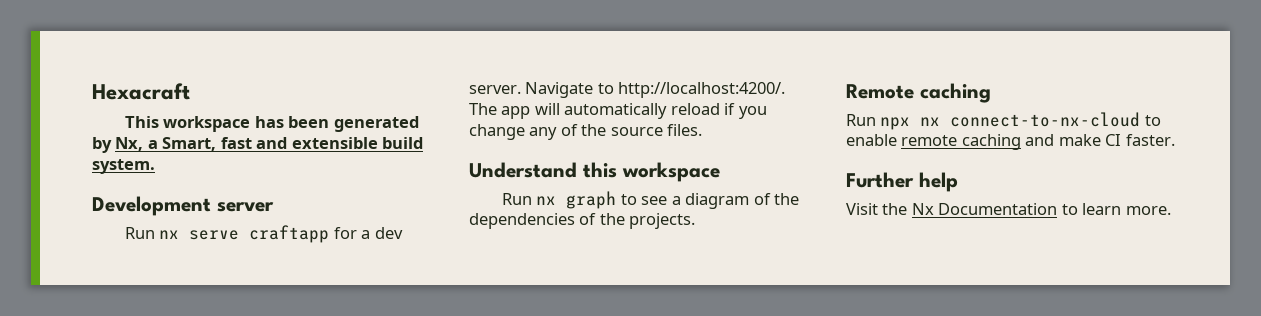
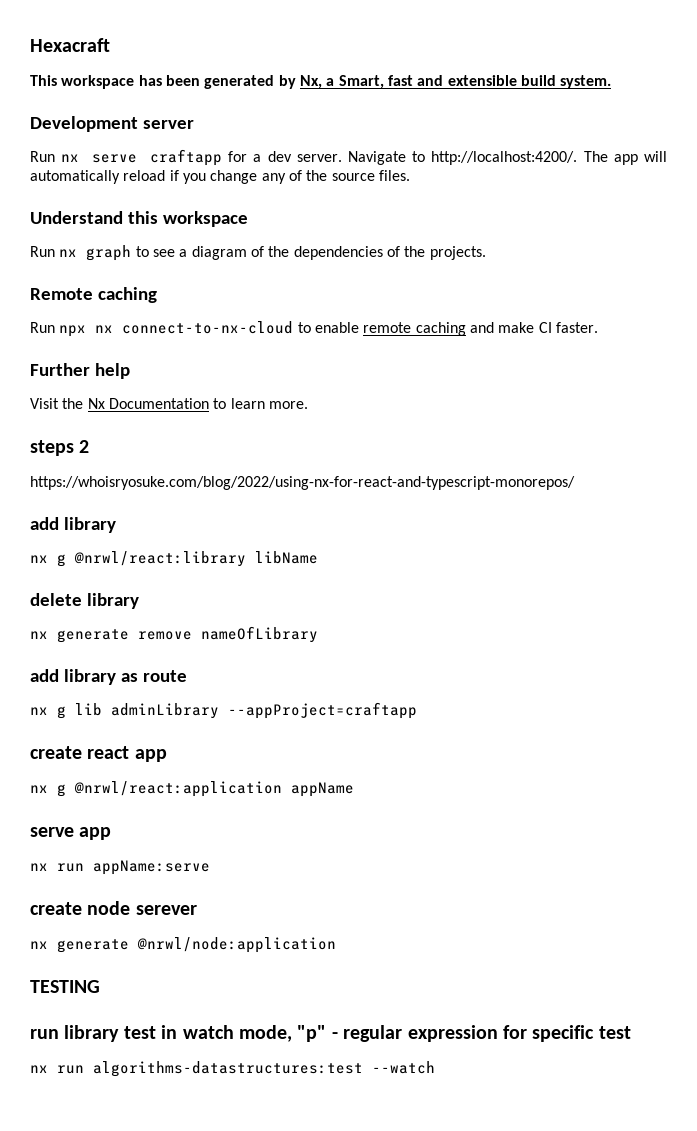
+ steps 2
+ https://whoisryosuke.com/blog/2022/using-nx-for-react-and-typescript-monorepos/
+ add library
+ nx g @nrwl/react:library libName
+ delete library
+ nx generate remove nameOfLibrary
+ add library as route
+ nx g lib adminLibrary --appProject=craftapp
+ create react app
+ nx g @nrwl/react:application appName
+ serve app
+ nx run appName:serve
+ create node serever
+ nx generate @nrwl/node:application
+ TESTING
+ run library test in watch mode, "p" - regular expression for specific test
+ nx run algorithms-datastructures:test --watch

